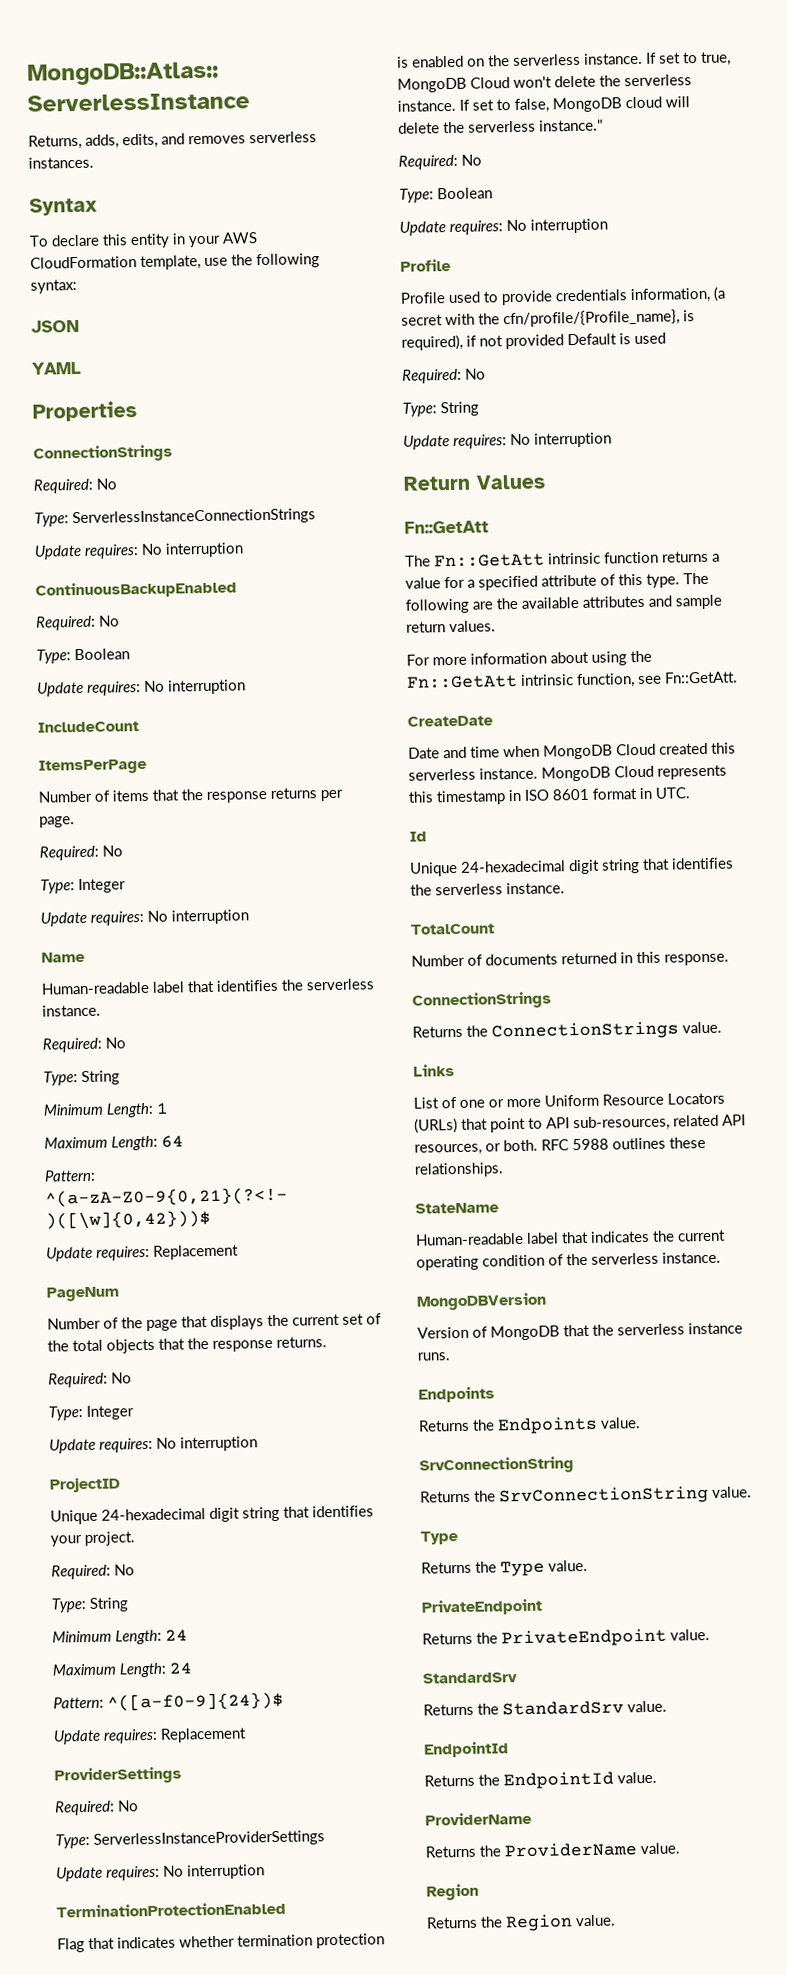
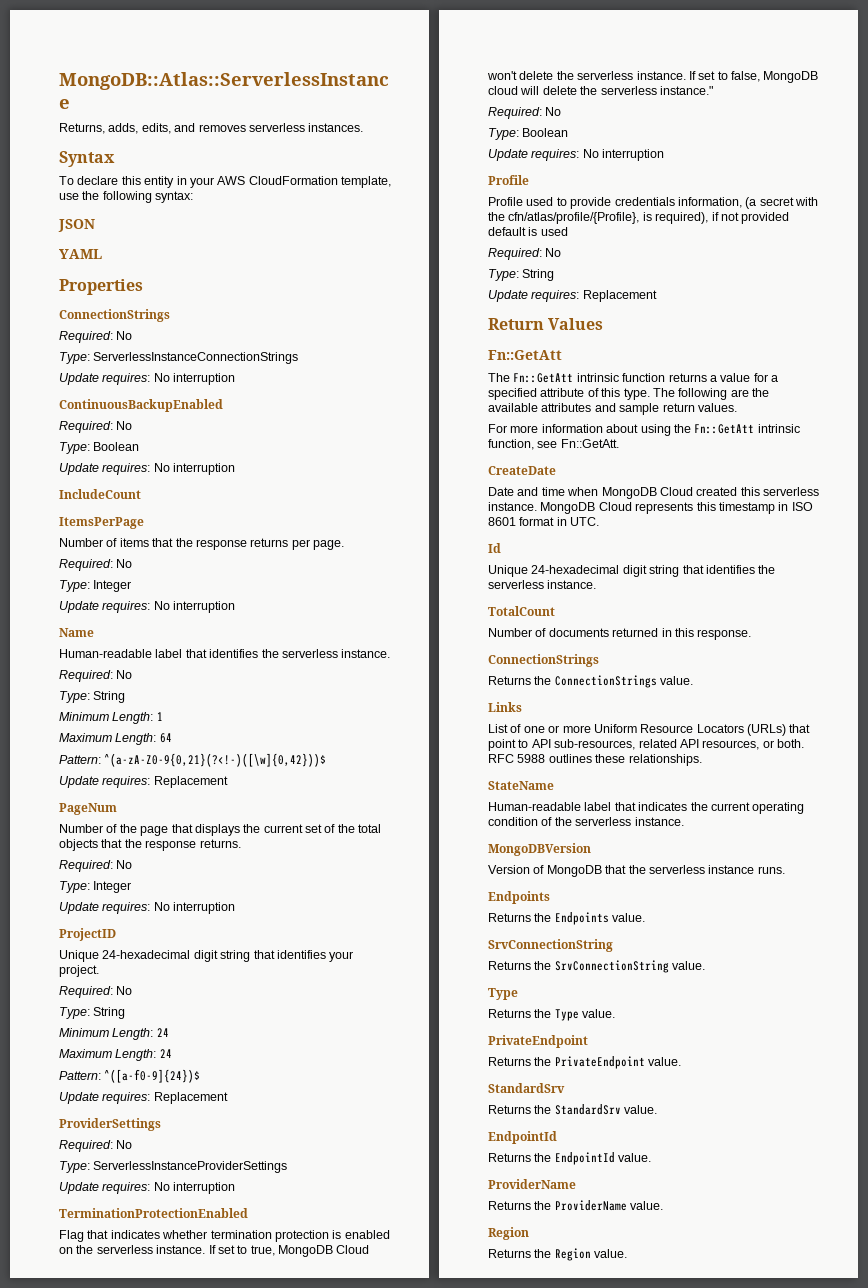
- Profile used to provide credentials information, (a secret with the cfn/profile/{Profile_name}, is required), if not provided Default is used
+ Profile used to provide credentials information, (a secret with the cfn/atlas/profile/{Profile}, is required), if not provided default is used
  Required: No
  Type: String
- Update requires: No interruption
+ Update requires: Replacement

